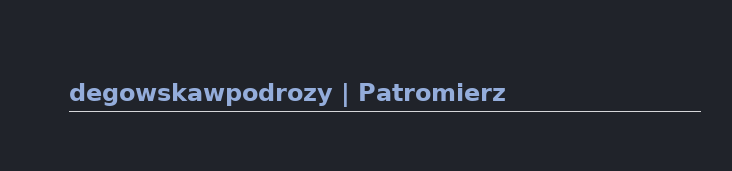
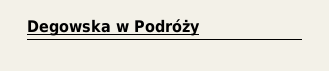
- degowskawpodrozy | Patromierz
+ Degowska w Podróży

